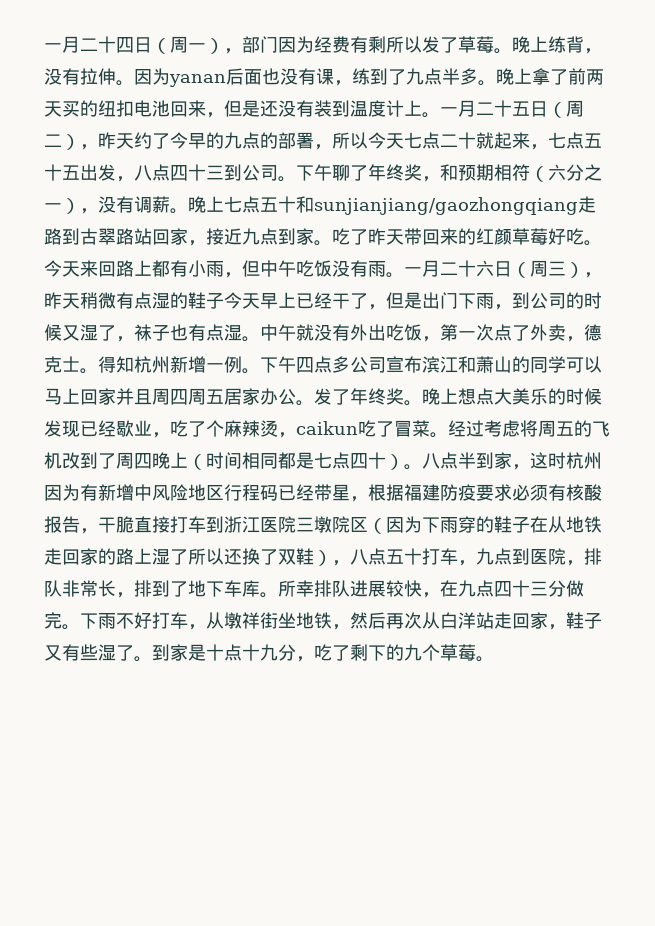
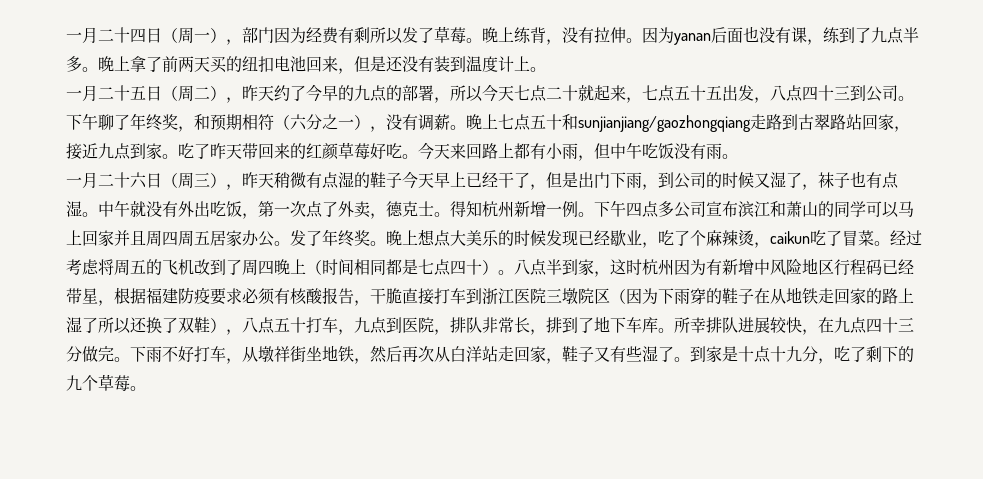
- 晚上拿了前两天买的纽扣电池回来，但是还没有装到温度计上。一月二十五日（周二），昨天约了今早的九点的部署，所以今天七点二十就起来，七点五十五出发，八点四十三到公司。
+ 晚上拿了前两天买的纽扣电池回来，但是还没有装到温度计上。
+ 一月二十五日（周二），昨天约了今早的九点的部署，所以今天七点二十就起来，七点五十五出发，八点四十三到公司。
- 今天来回路上都有小雨，但中午吃饭没有雨。一月二十六日（周三），昨天稍微有点湿的鞋子今天早上已经干了，但是出门下雨，到公司的时候又湿了，袜子也有点湿。
+ 今天来回路上都有小雨，但中午吃饭没有雨。
+ 一月二十六日（周三），昨天稍微有点湿的鞋子今天早上已经干了，但是出门下雨，到公司的时候又湿了，袜子也有点湿。

